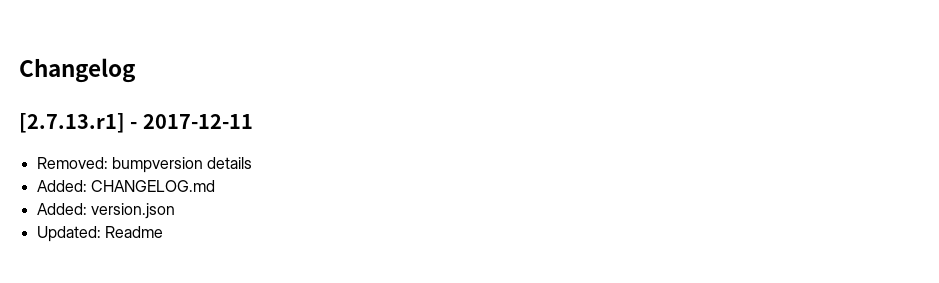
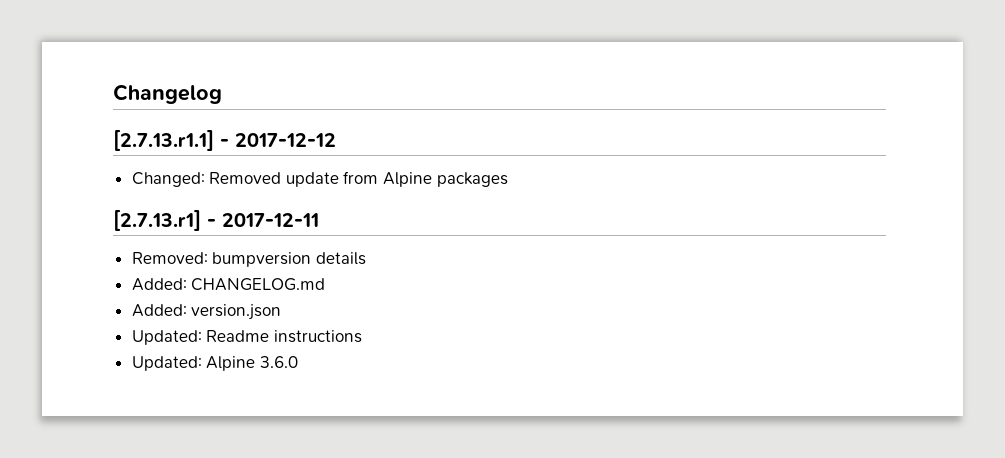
+ [2.7.13.r1.1] - 2017-12-12
+ Changed: Removed update from Alpine packages
- Updated: Readme
+ Updated: Readme instructions
+ Updated: Alpine 3.6.0

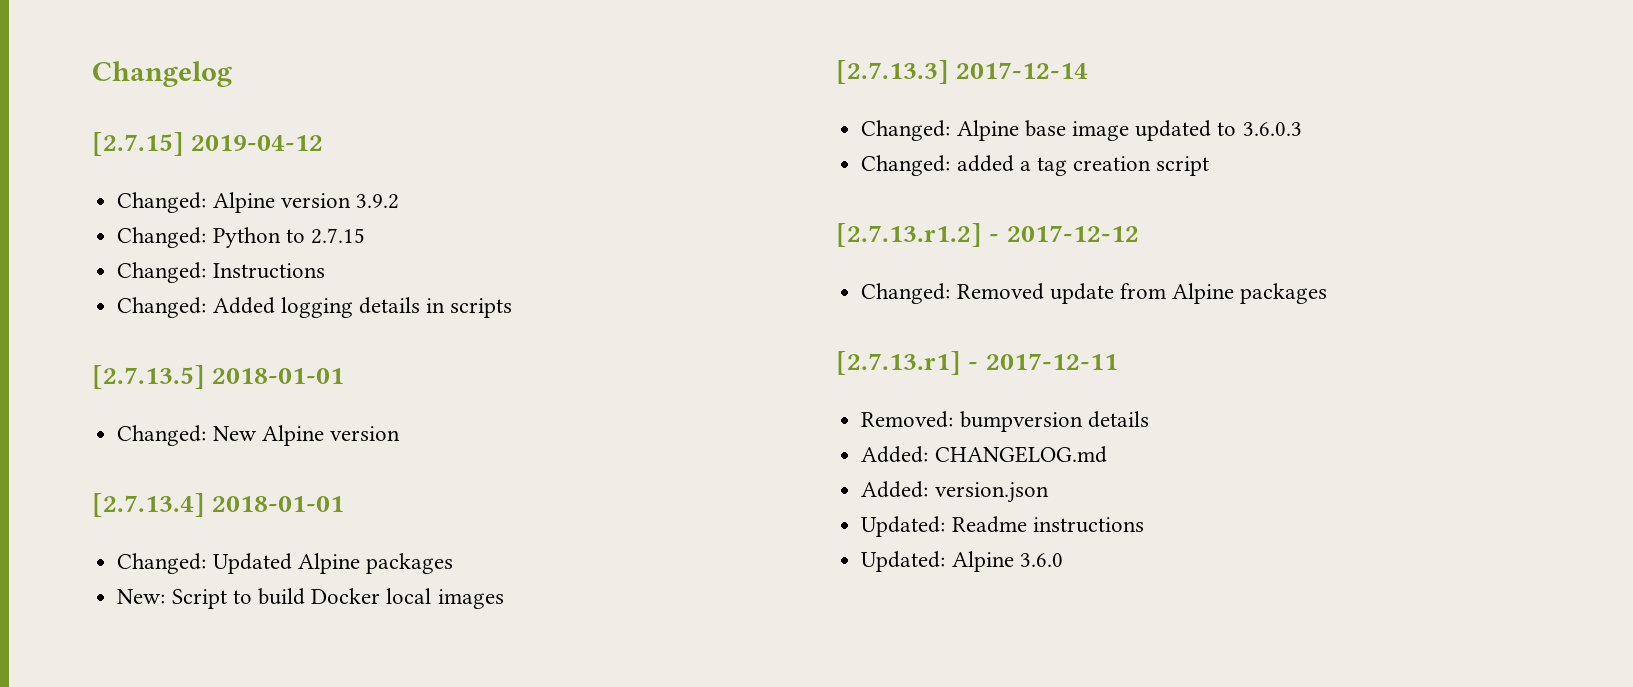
- [2.7.13.r1.1] - 2017-12-12
+ [2.7.15] 2019-04-12
+ Changed: Alpine version 3.9.2
+ Changed: Python to 2.7.15
+ Changed: Instructions
+ Changed: Added logging details in scripts
+ [2.7.13.5] 2018-01-01
+ Changed: New Alpine version
+ [2.7.13.4] 2018-01-01
+ Changed: Updated Alpine packages
+ New: Script to build Docker local images
+ [2.7.13.3] 2017-12-14
+ Changed: Alpine base image updated to 3.6.0.3
+ Changed: added a tag creation script
+ [2.7.13.r1.2] - 2017-12-12

